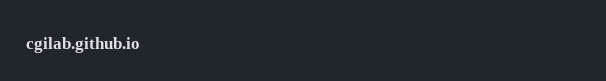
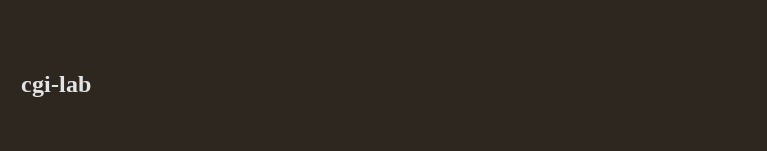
- cgilab.github.io
+ cgi-lab

